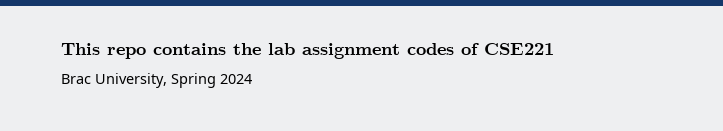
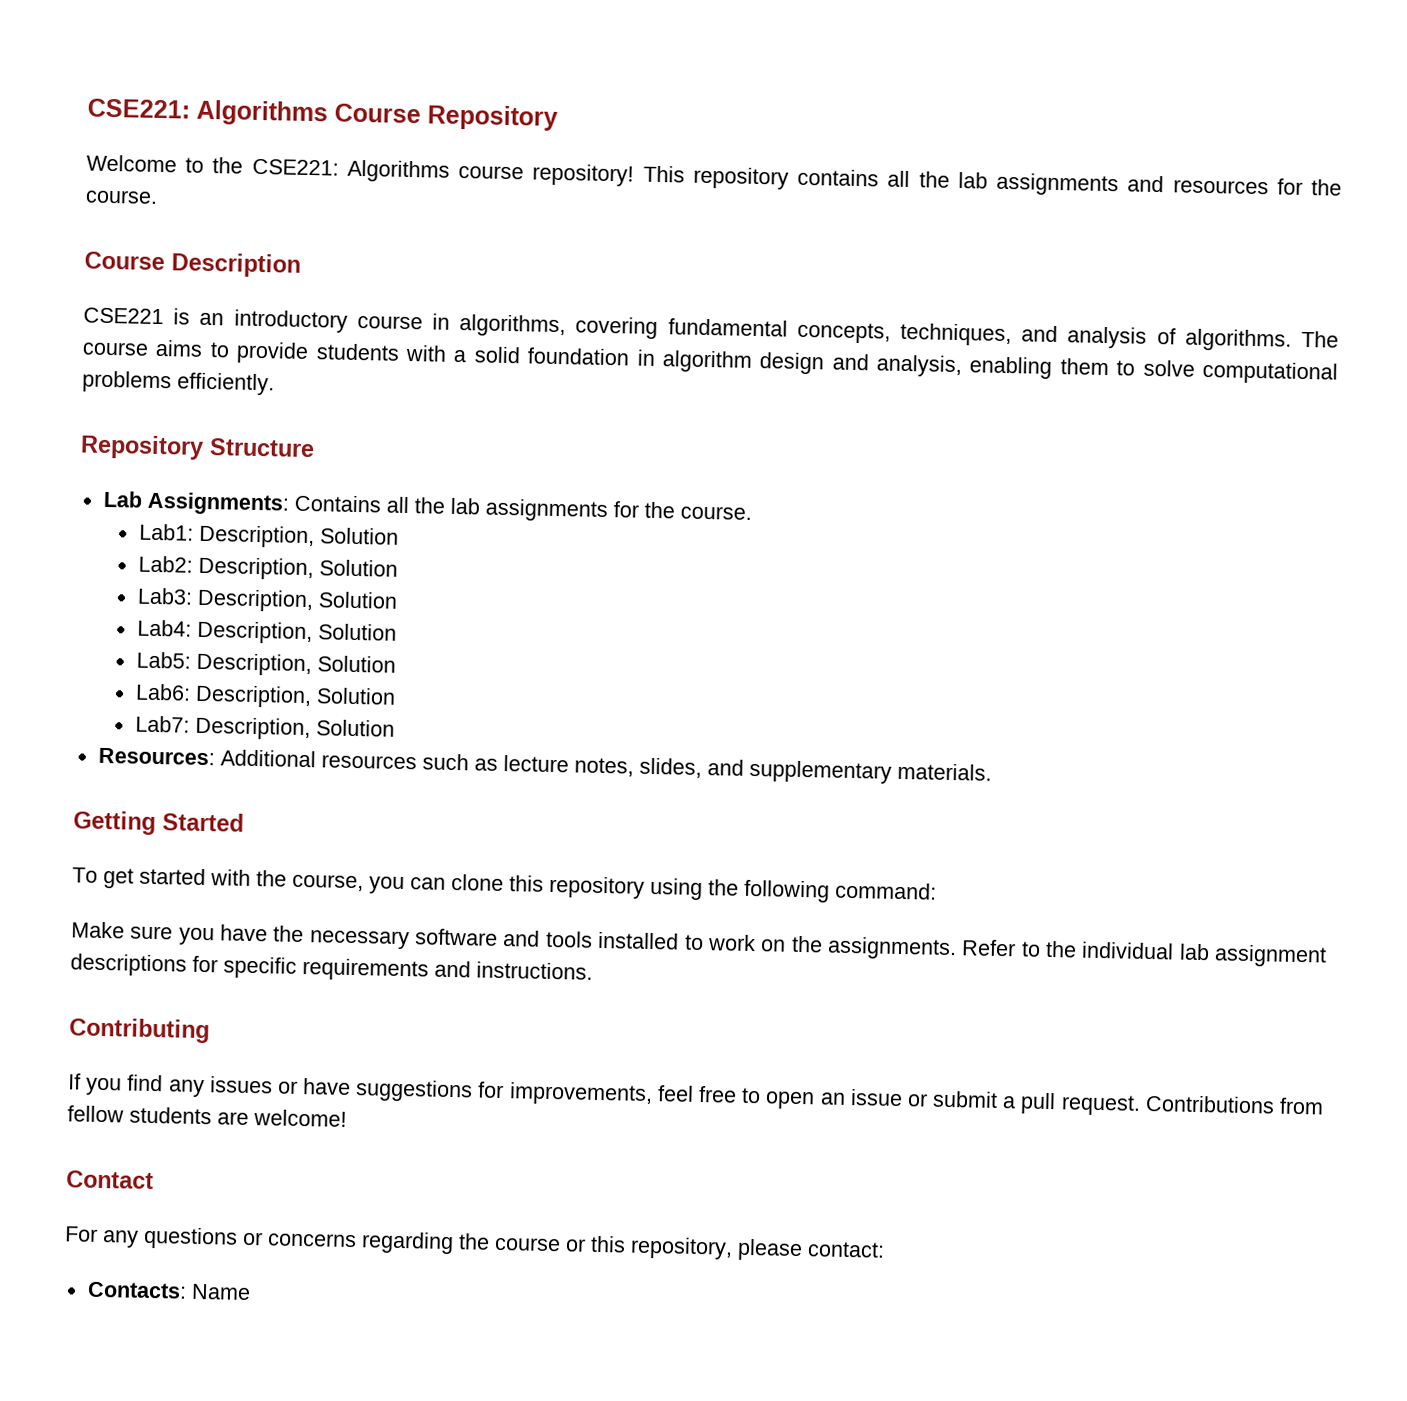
- This repo contains the lab assignment codes of CSE221
- Brac University, Spring 2024
+ CSE221: Algorithms Course Repository
+ Welcome to the CSE221: Algorithms course repository! This repository contains all the lab assignments and resources for the course.
+ Course Description
+ CSE221 is an introductory course in algorithms, covering fundamental concepts, techniques, and analysis of algorithms. The course aims to provide students with a solid foundation in algorithm design and analysis, enabling them to solve computational problems efficiently.
+ Repository Structure
+ Lab Assignments: Contains all the lab assignments for the course.
+ Lab1: Description, Solution
+ Lab2: Description, Solution
+ Lab3: Description, Solution
+ Lab4: Description, Solution
+ Lab5: Description, Solution
+ Lab6: Description, Solution
+ Lab7: Description, Solution
+ Resources: Additional resources such as lecture notes, slides, and supplementary materials.
+ Getting Started
+ To get started with the course, you can clone this repository using the following command:
+ Make sure you have the necessary software and tools installed to work on the assignments. Refer to the individual lab assignment descriptions for specific requirements and instructions.
+ Contributing
+ If you find any issues or have suggestions for improvements, feel free to open an issue or submit a pull request. Contributions from fellow students are welcome!
+ Contact
+ For any questions or concerns regarding the course or this repository, please contact:
+ Contacts: Name

